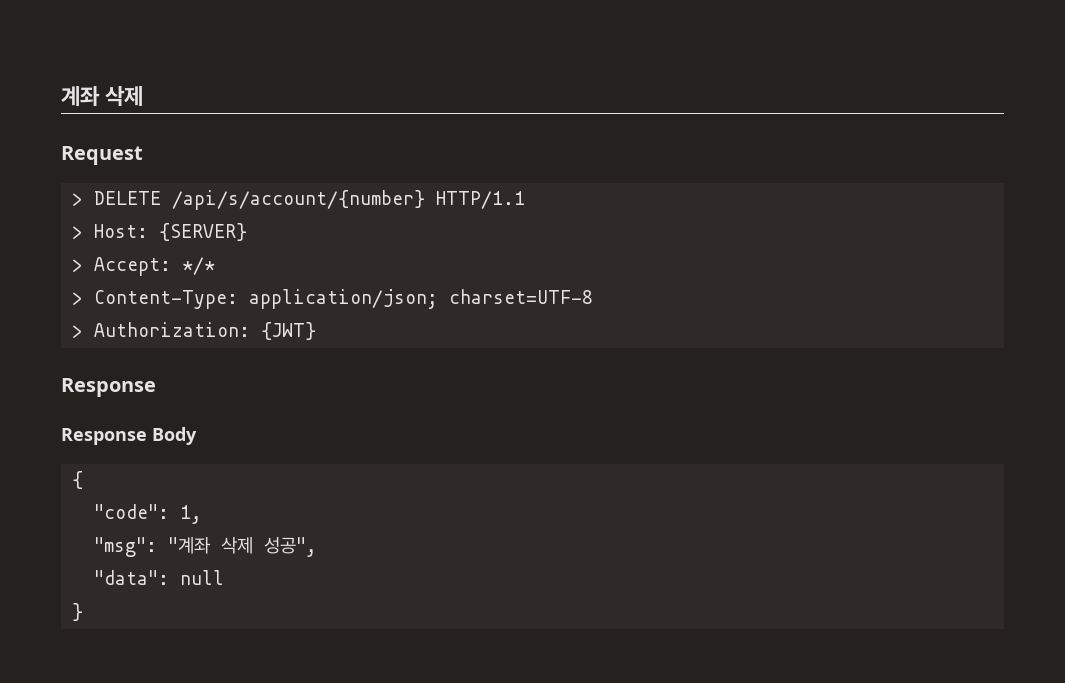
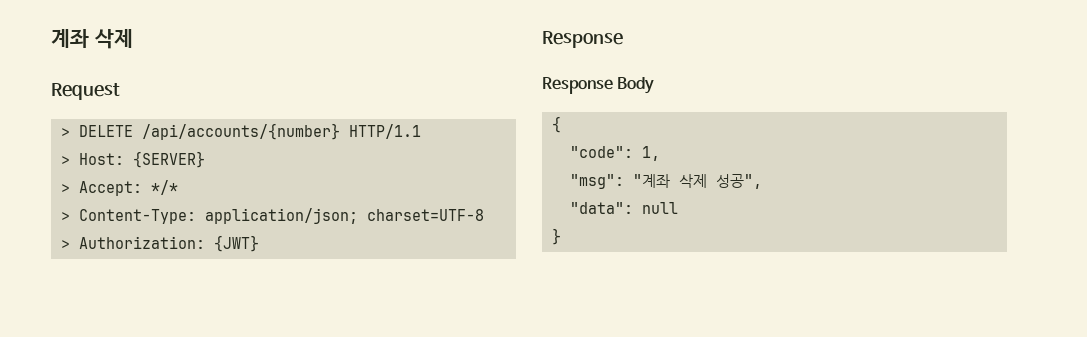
- > DELETE /api/s/account/{number} HTTP/1.1
+ > DELETE /api/accounts/{number} HTTP/1.1

